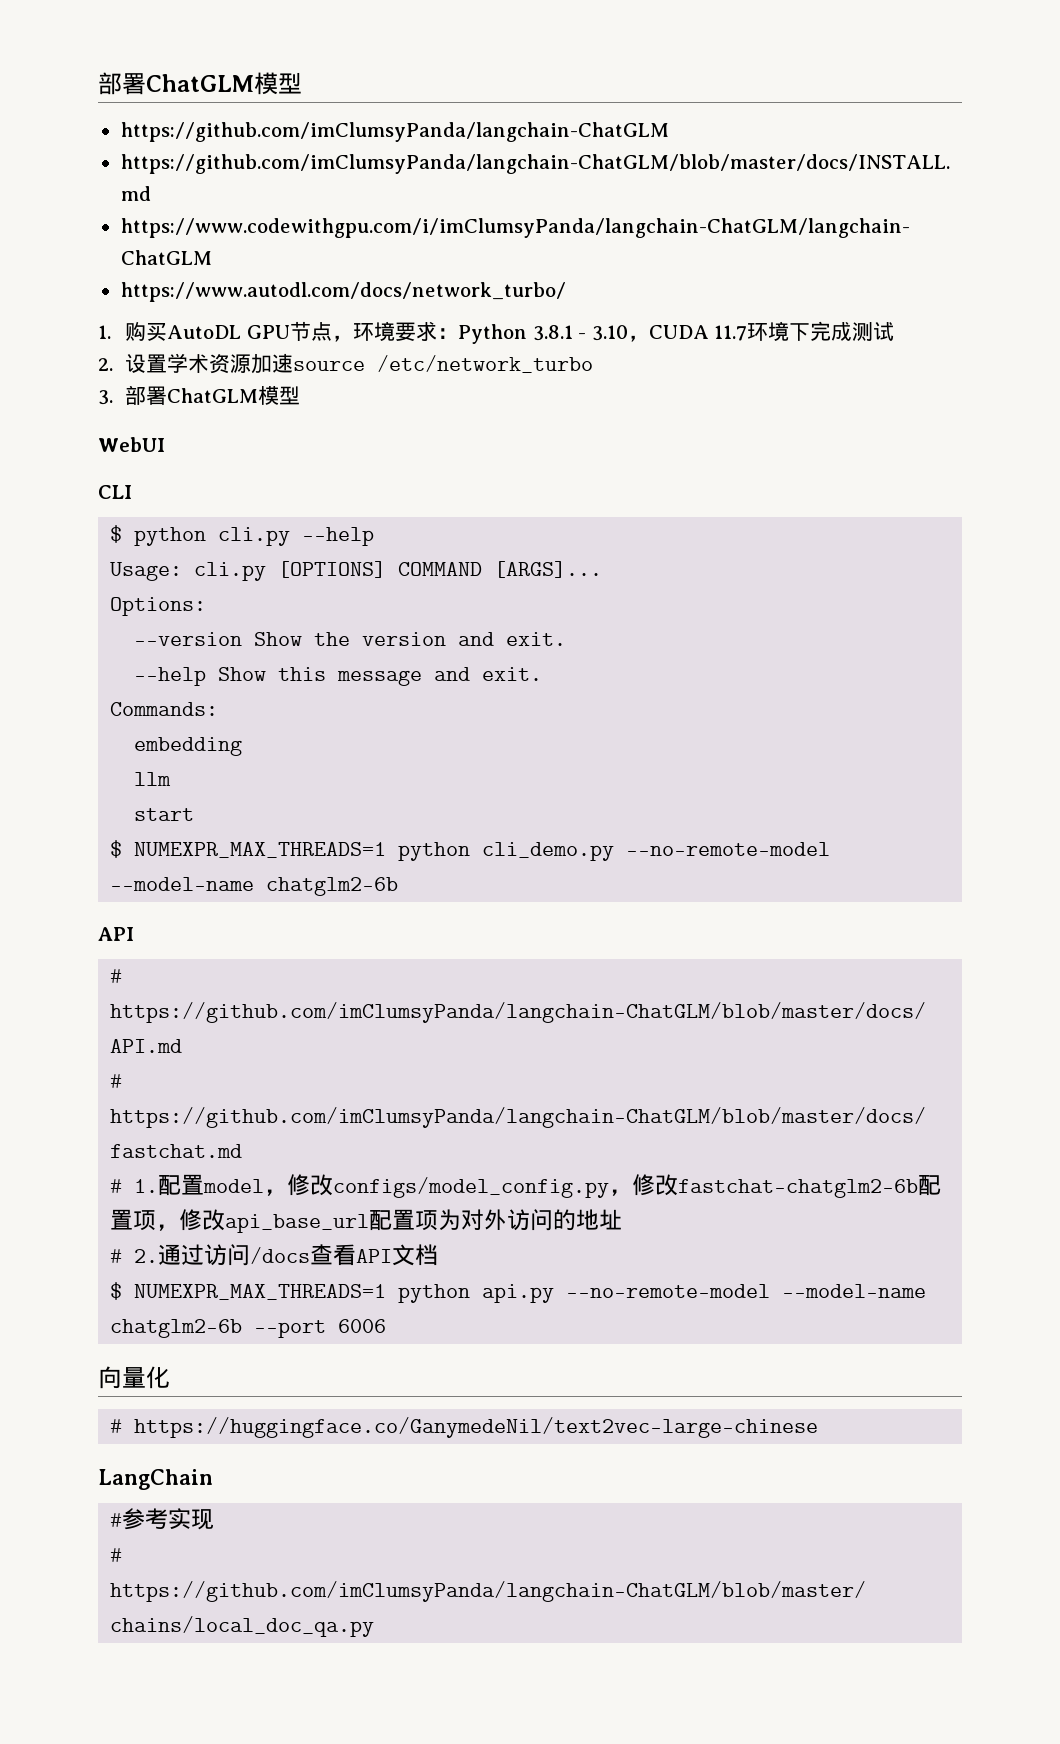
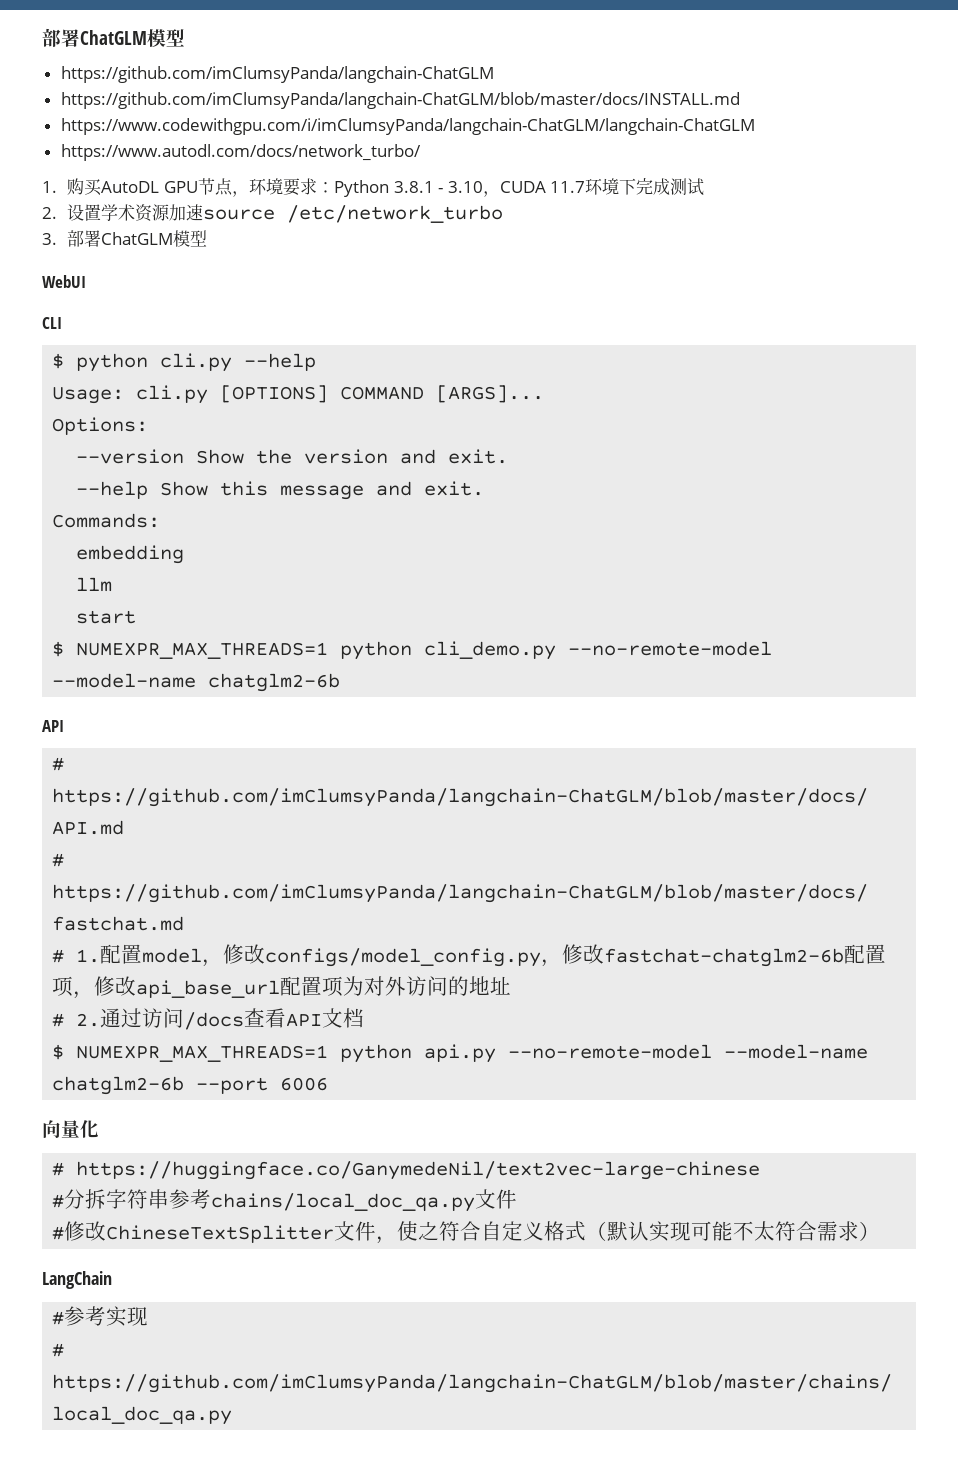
+ #分拆字符串参考chains/local_doc_qa.py文件
+ #修改ChineseTextSplitter文件，使之符合自定义格式（默认实现可能不太符合需求）

